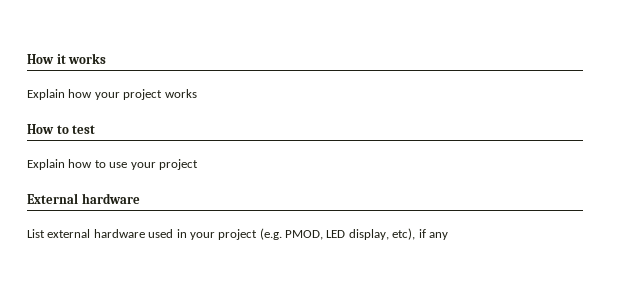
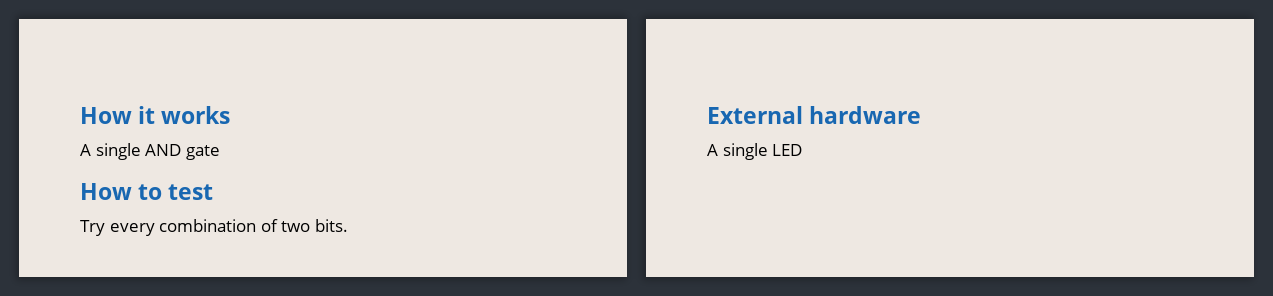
- Explain how your project works
+ A single AND gate
  How to test
- Explain how to use your project
+ Try every combination of two bits.
  External hardware
- List external hardware used in your project (e.g. PMOD, LED display, etc), if any
+ A single LED

